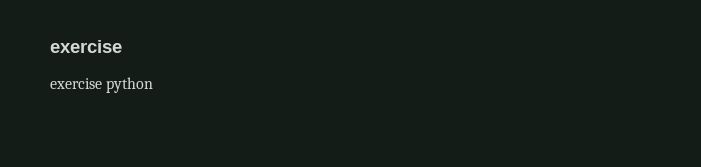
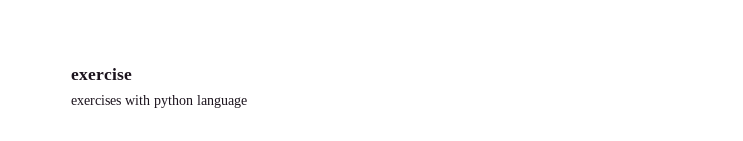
- exercise python
+ exercises with python language

